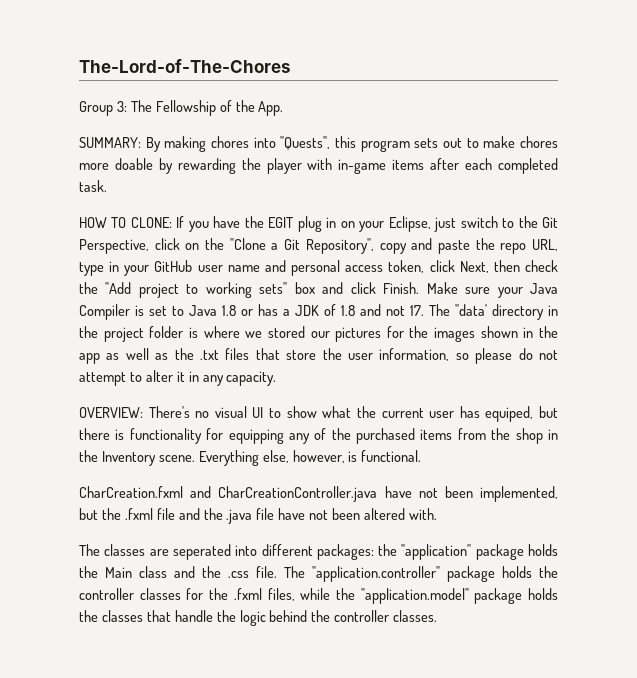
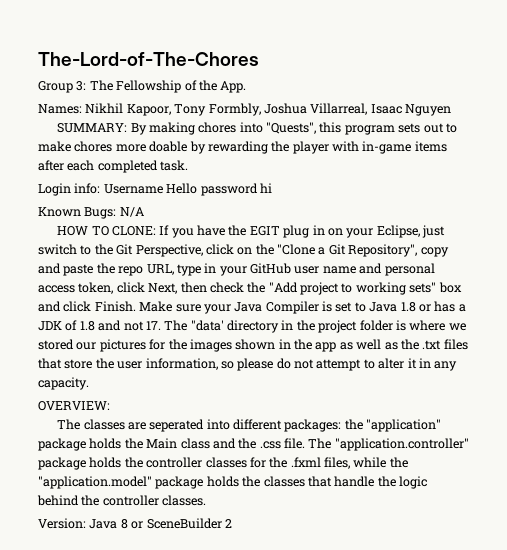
+ Names: Nikhil Kapoor, Tony Formbly, Joshua Villarreal, Isaac Nguyen
+ Login info: Username Hello password hi
+ Known Bugs: N/A
- OVERVIEW: There's no visual UI to show what the current user has equiped, but there is functionality for equipping any of the purchased items from the shop in the Inventory scene. Everything else, however, is functional.
- CharCreation.fxml and CharCreationController.java have not been implemented, but the .fxml file and the .java file have not been altered with.
+ OVERVIEW:
+ Version: Java 8 or SceneBuilder 2

